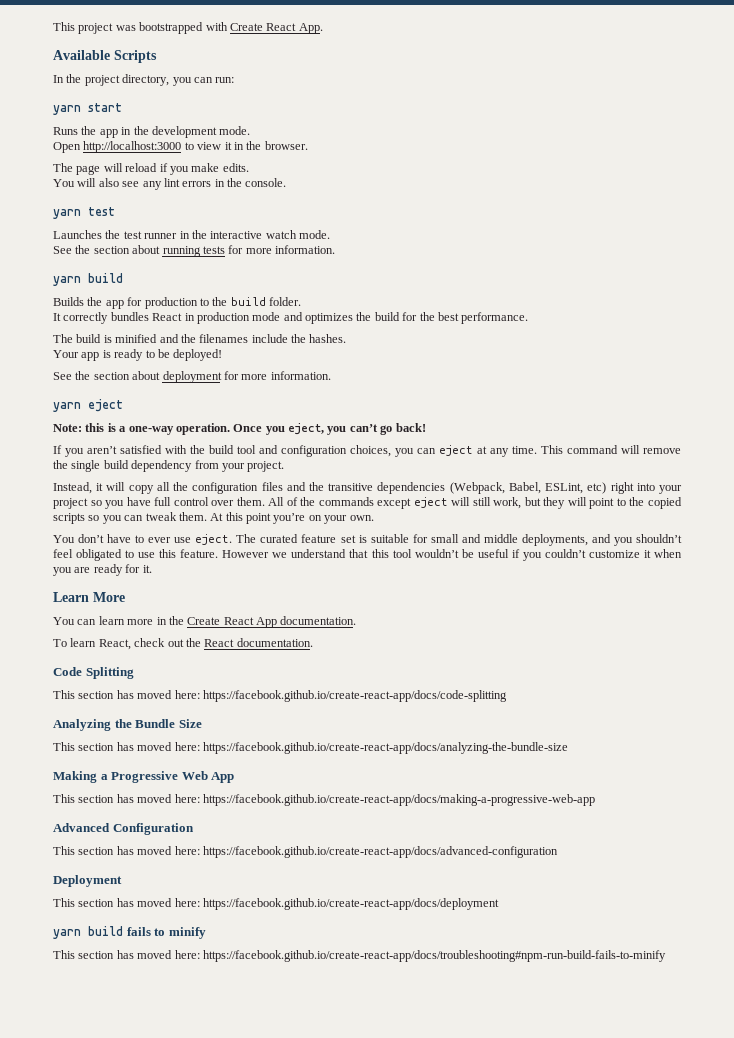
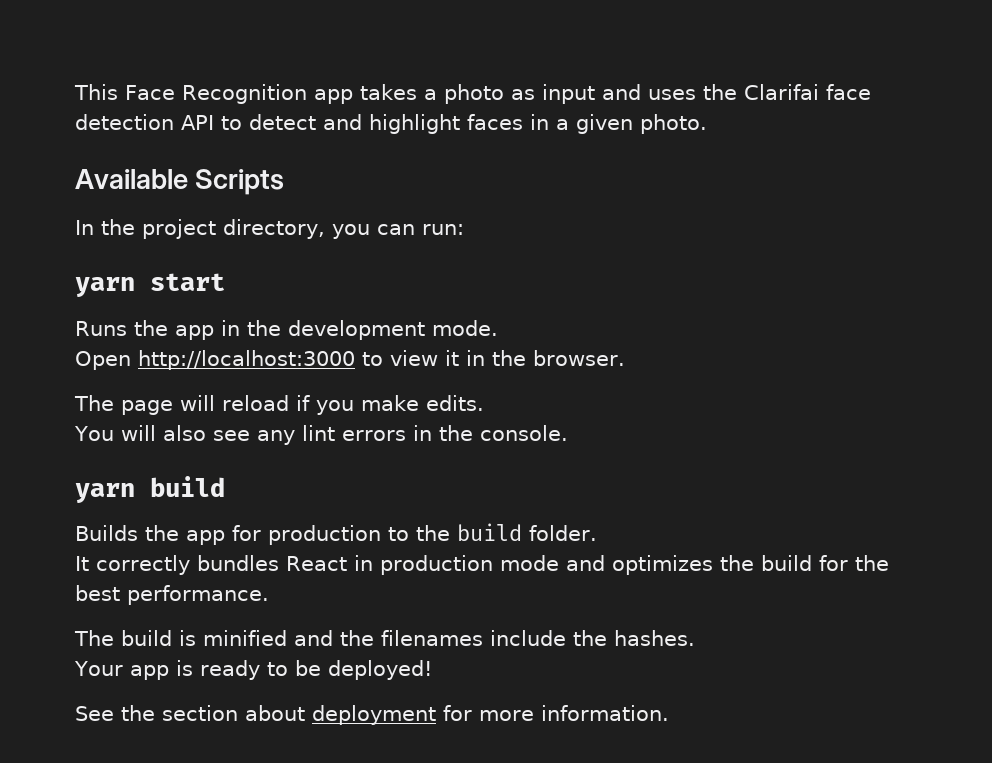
- This project was bootstrapped with Create React App.
+ This Face Recognition app takes a photo as input and uses the Clarifai face detection API to detect and highlight faces in a given photo.
- yarn test
- Launches the test runner in the interactive watch mode.
- See the section about running tests for more information.
- yarn eject
- Note: this is a one-way operation. Once you eject, you can’t go back!
- If you aren’t satisfied with the build tool and configuration choices, you can eject at any time. This command will remove the single build dependency from your project.
- Instead, it will copy all the configuration files and the transitive dependencies (Webpack, Babel, ESLint, etc) right into your project so you have full control over them. All of the commands except eject will still work, but they will point to the copied scripts so you can tweak them. At this point you’re on your own.
- You don’t have to ever use eject. The curated feature set is suitable for small and middle deployments, and you shouldn’t feel obligated to use this feature. However we understand that this tool wouldn’t be useful if you couldn’t customize it when you are ready for it.
- Learn More
- You can learn more in the Create React App documentation.
- To learn React, check out the React documentation.
- Code Splitting
- This section has moved here: https://facebook.github.io/create-react-app/docs/code-splitting
- Analyzing the Bundle Size
- This section has moved here: https://facebook.github.io/create-react-app/docs/analyzing-the-bundle-size
- Making a Progressive Web App
- This section has moved here: https://facebook.github.io/create-react-app/docs/making-a-progressive-web-app
- Advanced Configuration
- This section has moved here: https://facebook.github.io/create-react-app/docs/advanced-configuration
- Deployment
- This section has moved here: https://facebook.github.io/create-react-app/docs/deployment
- yarn build fails to minify
- This section has moved here: https://facebook.github.io/create-react-app/docs/troubleshooting#npm-run-build-fails-to-minify

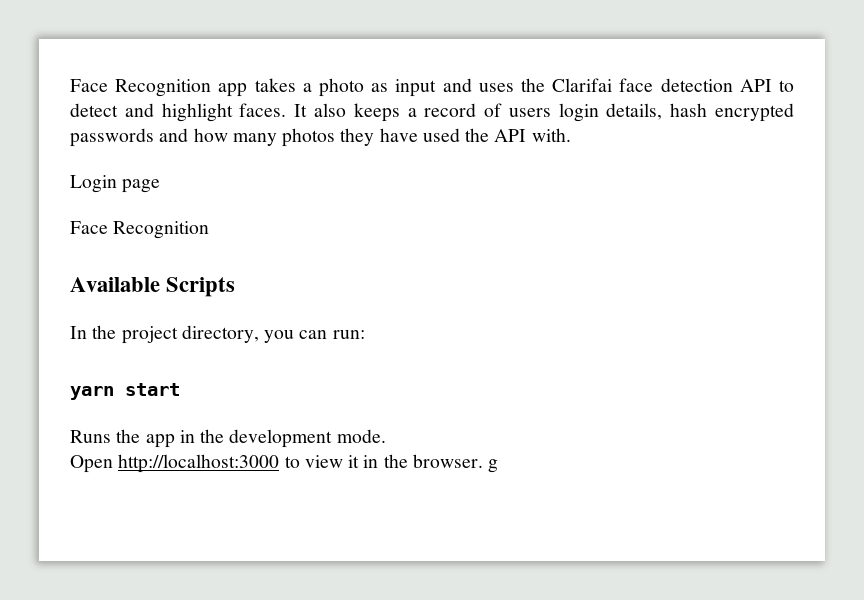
- This Face Recognition app takes a photo as input and uses the Clarifai face detection API to detect and highlight faces in a given photo.
+ Face Recognition app takes a photo as input and uses the Clarifai face detection API to detect and highlight faces. It also keeps a record of users login details, hash encrypted passwords and how many photos they have used the API with.
+ Login page
+ Face Recognition
- Open http://localhost:3000 to view it in the browser.
- The page will reload if you make edits.
- You will also see any lint errors in the console.
- yarn build
- Builds the app for production to the build folder.
- It correctly bundles React in production mode and optimizes the build for the best performance.
- The build is minified and the filenames include the hashes.
- Your app is ready to be deployed!
- See the section about deployment for more information.
+ Open http://localhost:3000 to view it in the browser. g

